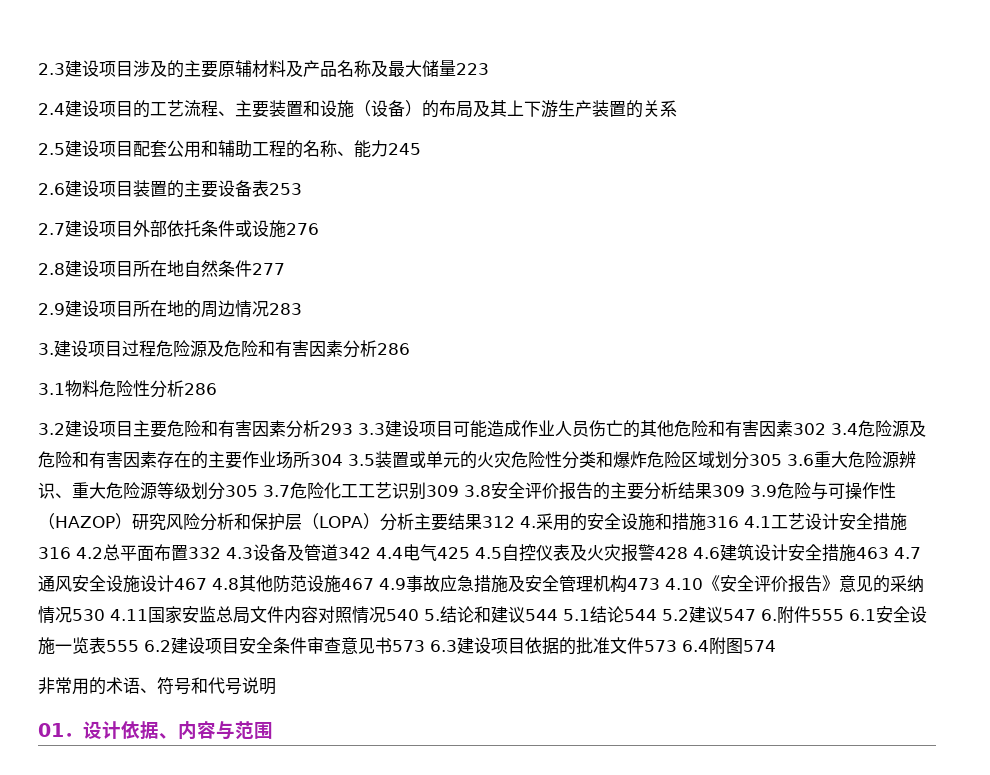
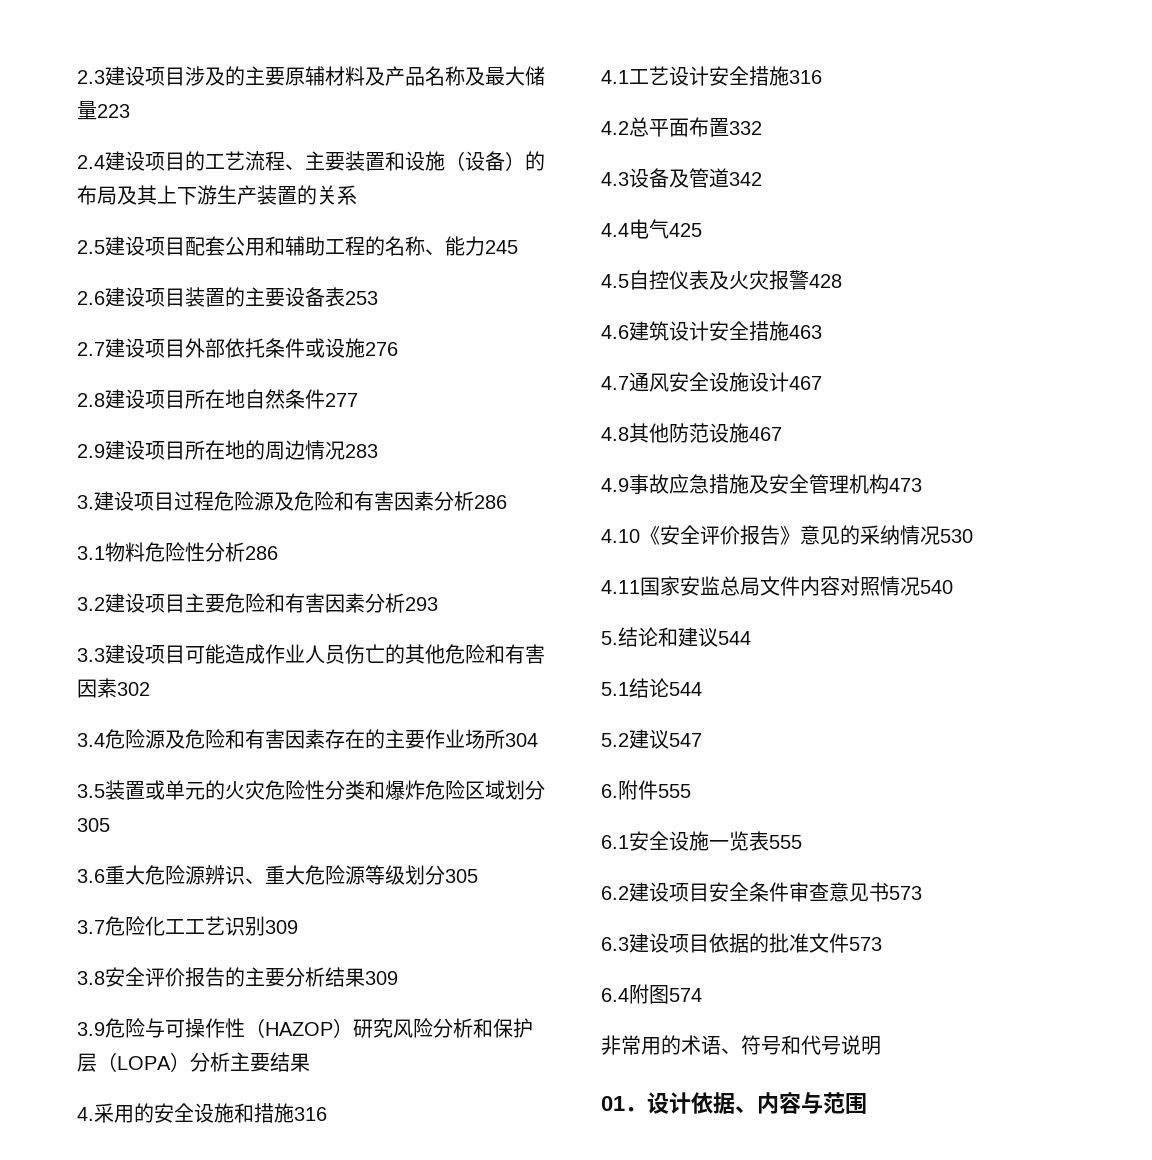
- 3.2建设项目主要危险和有害因素分析293 3.3建设项目可能造成作业人员伤亡的其他危险和有害因素302 3.4危险源及危险和有害因素存在的主要作业场所304 3.5装置或单元的火灾危险性分类和爆炸危险区域划分305 3.6重大危险源辨识、重大危险源等级划分305 3.7危险化工工艺识别309 3.8安全评价报告的主要分析结果309 3.9危险与可操作性（HAZOP）研究风险分析和保护层（LOPA）分析主要结果312 4.采用的安全设施和措施316 4.1工艺设计安全措施316 4.2总平面布置332 4.3设备及管道342 4.4电气425 4.5自控仪表及火灾报警428 4.6建筑设计安全措施463 4.7通风安全设施设计467 4.8其他防范设施467 4.9事故应急措施及安全管理机构473 4.10《安全评价报告》意见的采纳情况530 4.11国家安监总局文件内容对照情况540 5.结论和建议544 5.1结论544 5.2建议547 6.附件555 6.1安全设施一览表555 6.2建设项目安全条件审查意见书573 6.3建设项目依据的批准文件573 6.4附图574
+ 3.2建设项目主要危险和有害因素分析293
+ 3.3建设项目可能造成作业人员伤亡的其他危险和有害因素302
+ 3.4危险源及危险和有害因素存在的主要作业场所304
+ 3.5装置或单元的火灾危险性分类和爆炸危险区域划分305
+ 3.6重大危险源辨识、重大危险源等级划分305
+ 3.7危险化工工艺识别309
+ 3.8安全评价报告的主要分析结果309
+ 3.9危险与可操作性（HAZOP）研究风险分析和保护层（LOPA）分析主要结果
+ 4.采用的安全设施和措施316
+ 4.1工艺设计安全措施316
+ 4.2总平面布置332
+ 4.3设备及管道342
+ 4.4电气425
+ 4.5自控仪表及火灾报警428
+ 4.6建筑设计安全措施463
+ 4.7通风安全设施设计467
+ 4.8其他防范设施467
+ 4.9事故应急措施及安全管理机构473
+ 4.10《安全评价报告》意见的采纳情况530
+ 4.11国家安监总局文件内容对照情况540
+ 5.结论和建议544
+ 5.1结论544
+ 5.2建议547
+ 6.附件555
+ 6.1安全设施一览表555
+ 6.2建设项目安全条件审查意见书573
+ 6.3建设项目依据的批准文件573
+ 6.4附图574

